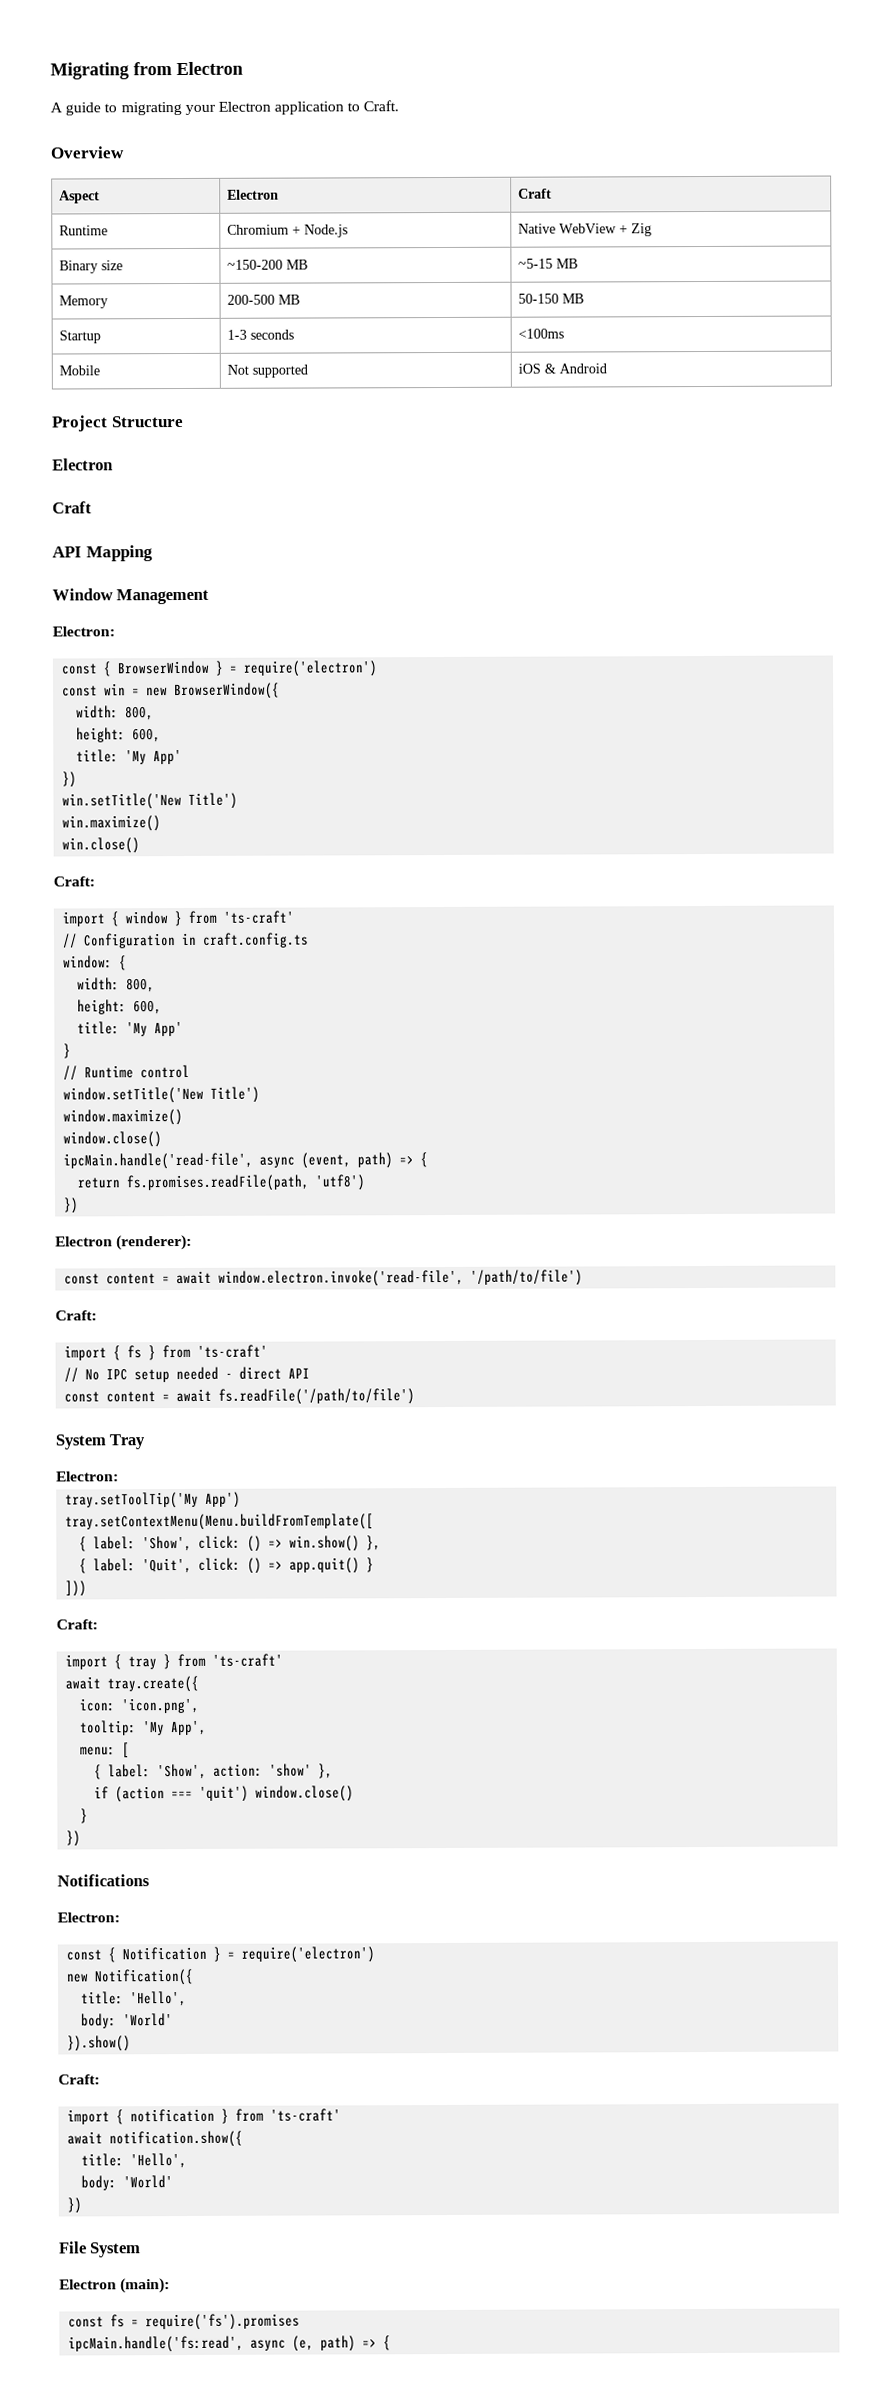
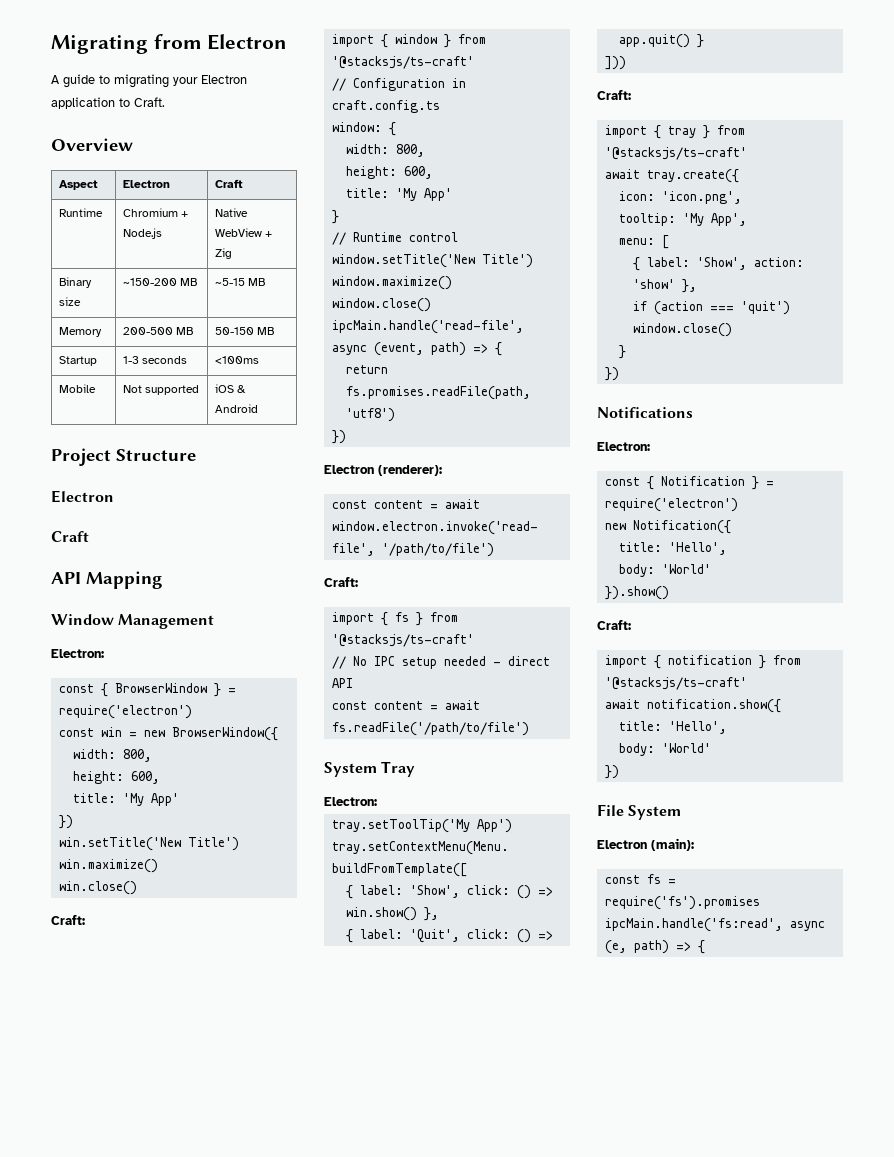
- import { window } from 'ts-craft'
+ import { window } from '@stacksjs/ts-craft'
- import { fs } from 'ts-craft'
+ import { fs } from '@stacksjs/ts-craft'
- import { tray } from 'ts-craft'
+ import { tray } from '@stacksjs/ts-craft'
- import { notification } from 'ts-craft'
+ import { notification } from '@stacksjs/ts-craft'

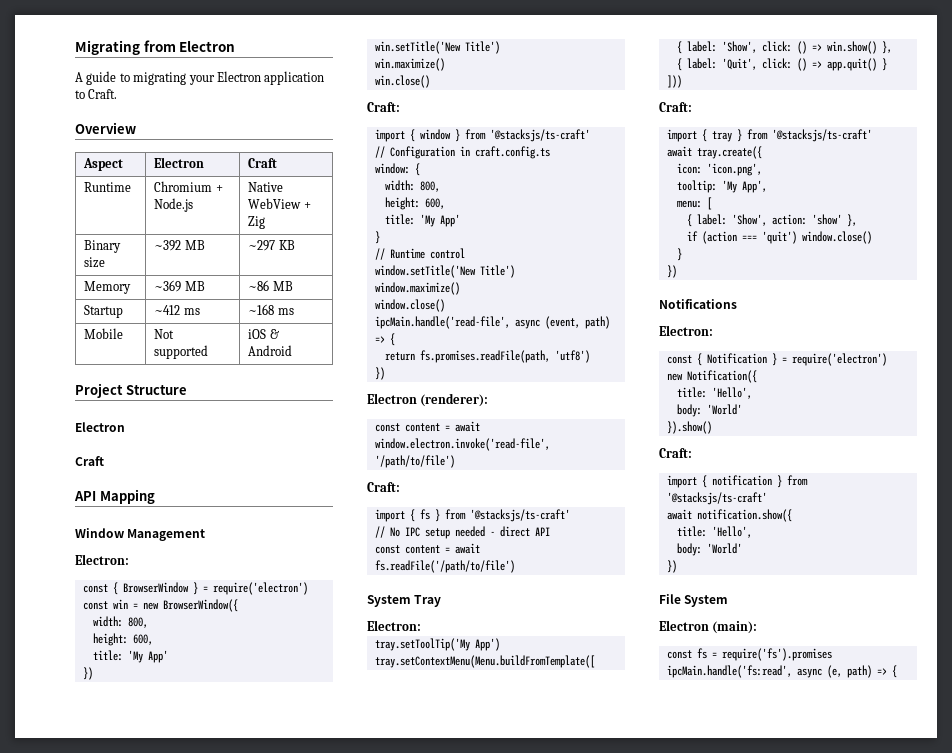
- Binary size | ~150-200 MB | ~5-15 MB
+ Binary size | ~392 MB | ~297 KB
- Memory | 200-500 MB | 50-150 MB
+ Memory | ~369 MB | ~86 MB
- Startup | 1-3 seconds | <100ms
+ Startup | ~412 ms | ~168 ms

